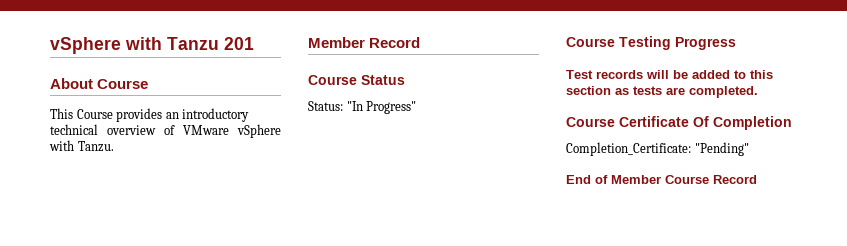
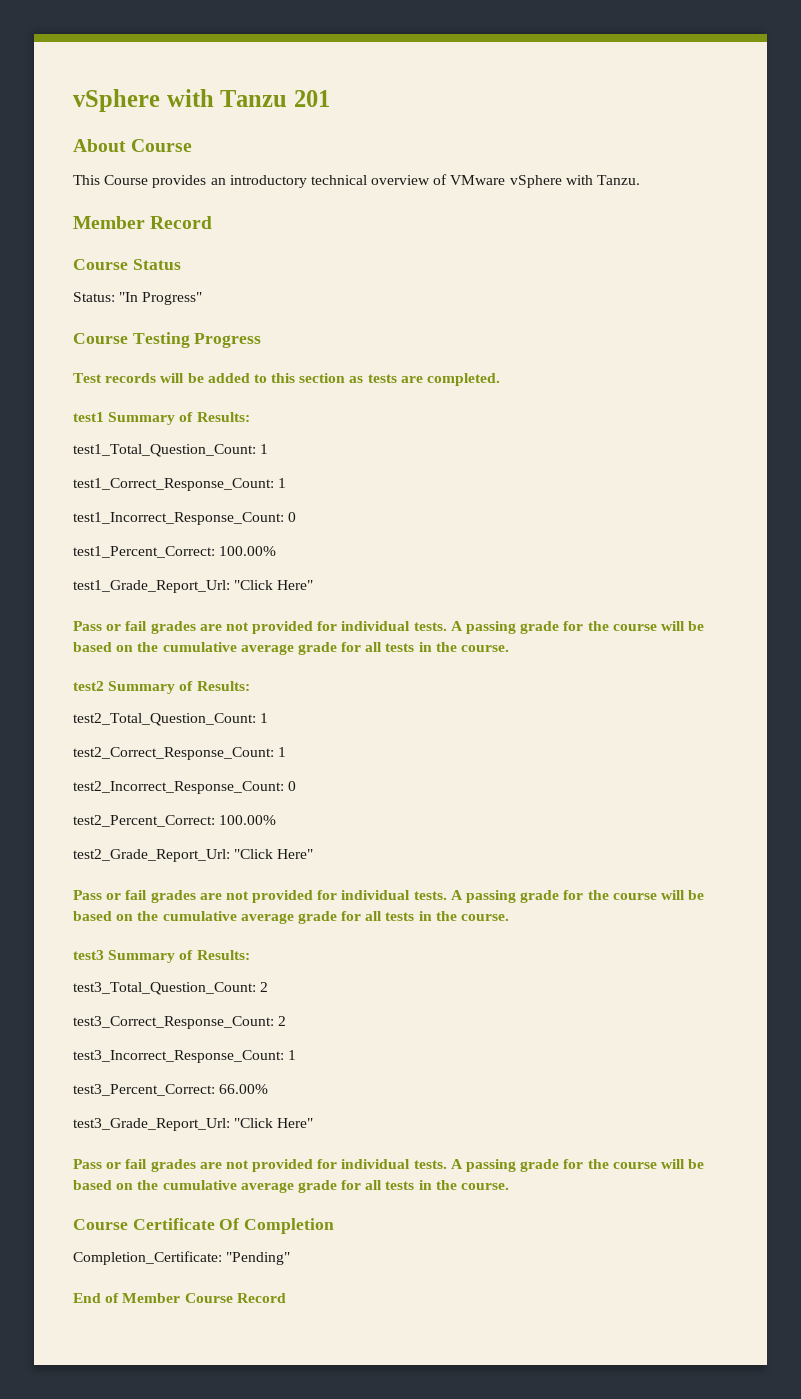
+ test1 Summary of Results:
+ test1_Total_Question_Count: 1
+ test1_Correct_Response_Count: 1
+ test1_Incorrect_Response_Count: 0
+ test1_Percent_Correct: 100.00%
+ test1_Grade_Report_Url: "Click Here"
+ Pass or fail grades are not provided for individual tests. A passing grade for the course will be based on the cumulative average grade for all tests in the course.
+ test2 Summary of Results:
+ test2_Total_Question_Count: 1
+ test2_Correct_Response_Count: 1
+ test2_Incorrect_Response_Count: 0
+ test2_Percent_Correct: 100.00%
+ test2_Grade_Report_Url: "Click Here"
+ Pass or fail grades are not provided for individual tests. A passing grade for the course will be based on the cumulative average grade for all tests in the course.
+ test3 Summary of Results:
+ test3_Total_Question_Count: 2
+ test3_Correct_Response_Count: 2
+ test3_Incorrect_Response_Count: 1
+ test3_Percent_Correct: 66.00%
+ test3_Grade_Report_Url: "Click Here"
+ Pass or fail grades are not provided for individual tests. A passing grade for the course will be based on the cumulative average grade for all tests in the course.

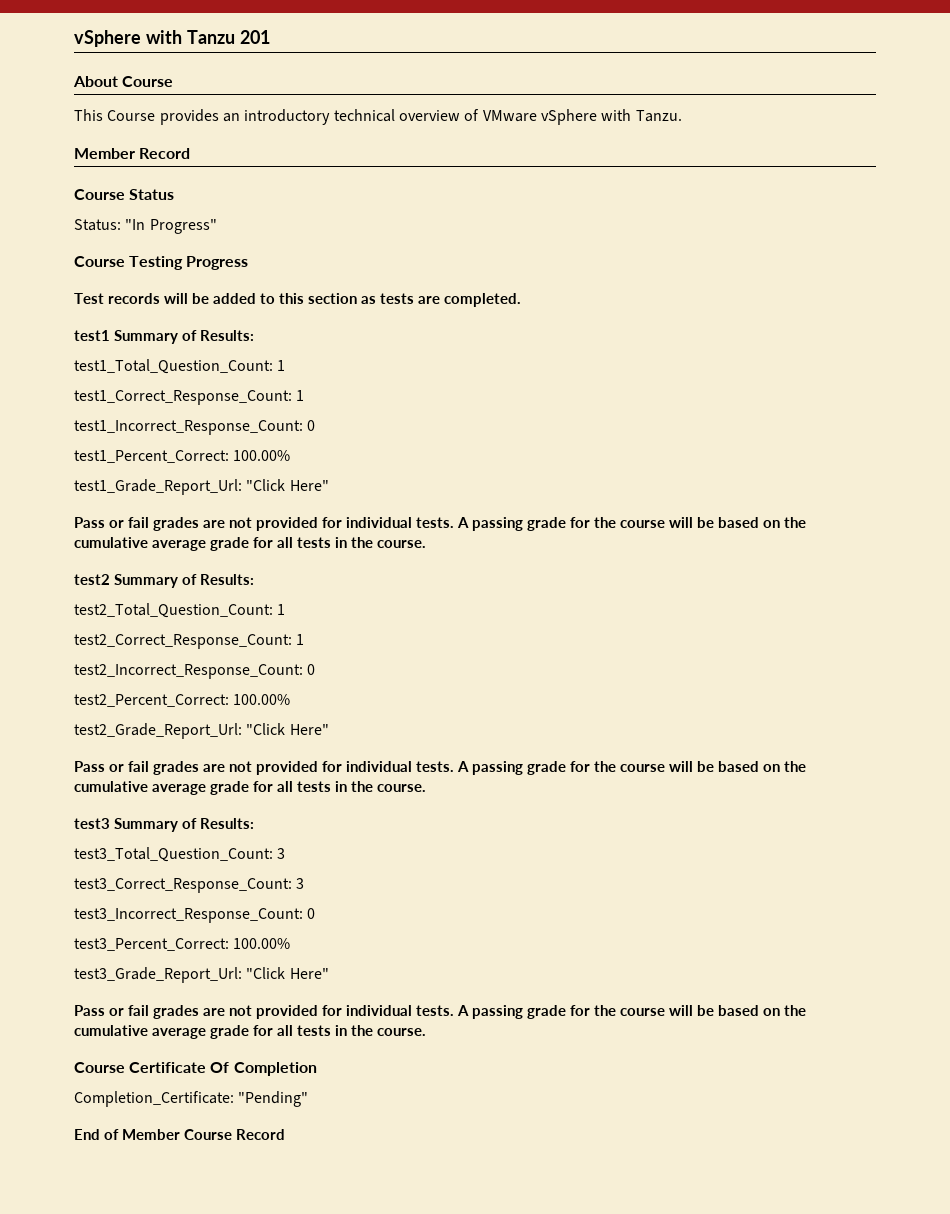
- test3_Total_Question_Count: 2
+ test3_Total_Question_Count: 3
- test3_Correct_Response_Count: 2
+ test3_Correct_Response_Count: 3
- test3_Incorrect_Response_Count: 1
+ test3_Incorrect_Response_Count: 0
- test3_Percent_Correct: 66.00%
+ test3_Percent_Correct: 100.00%

